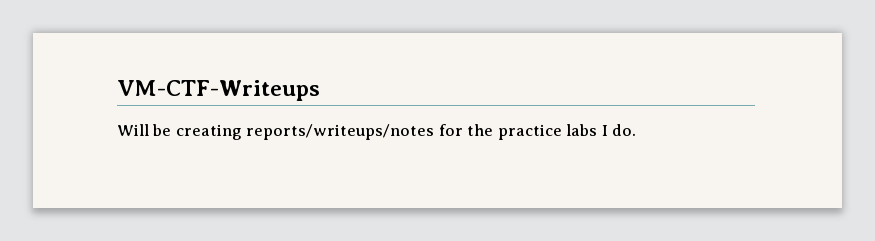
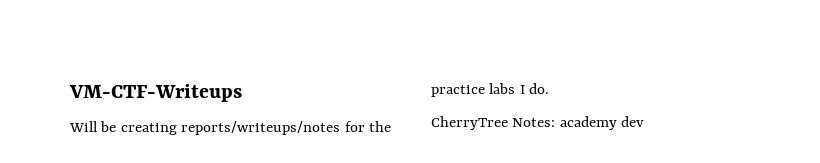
+ CherryTree Notes: academy dev

